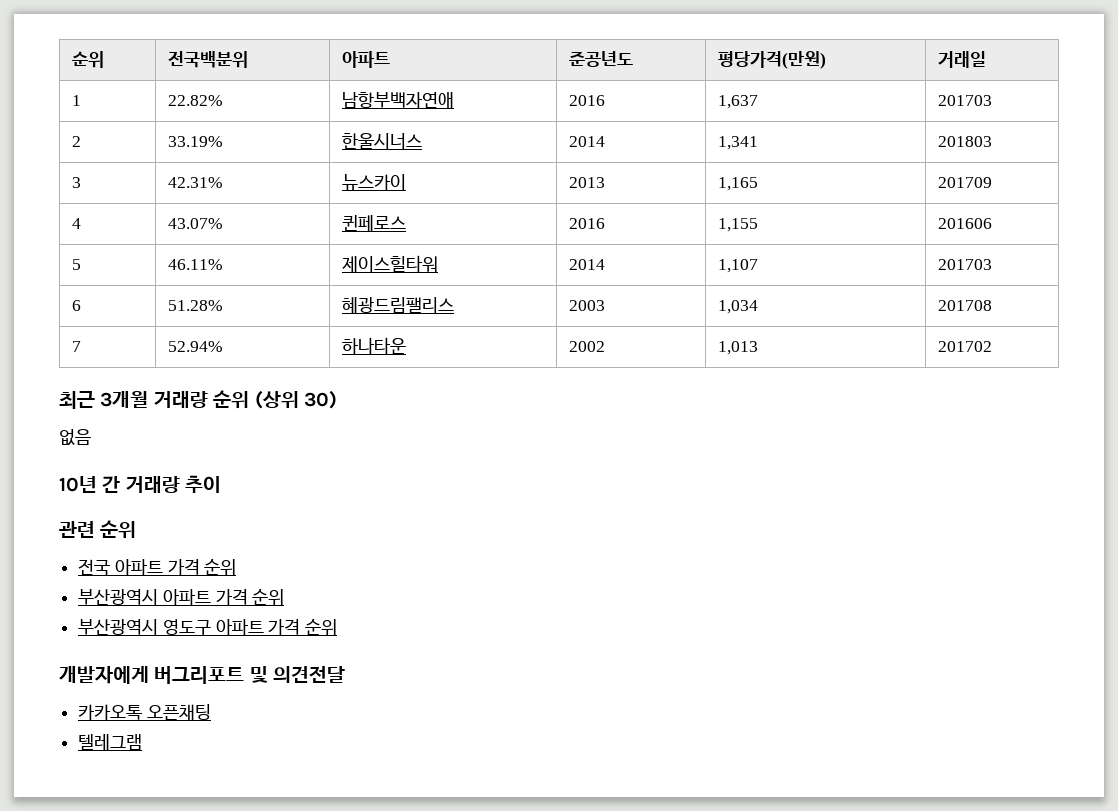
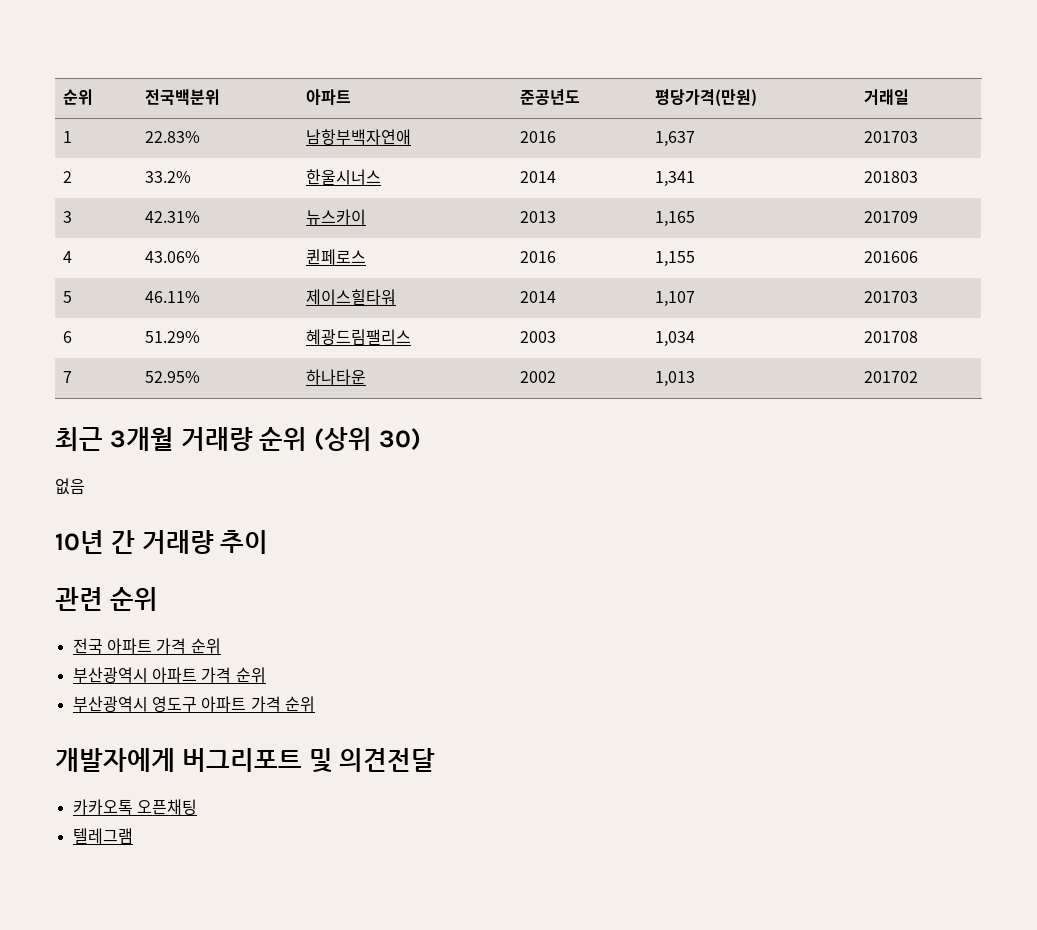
- 1 | 22.82% | 남항부백자연애 | 2016 | 1,637 | 201703
+ 1 | 22.83% | 남항부백자연애 | 2016 | 1,637 | 201703
- 2 | 33.19% | 한울시너스 | 2014 | 1,341 | 201803
+ 2 | 33.2% | 한울시너스 | 2014 | 1,341 | 201803
- 4 | 43.07% | 퀸페로스 | 2016 | 1,155 | 201606
+ 4 | 43.06% | 퀸페로스 | 2016 | 1,155 | 201606
- 6 | 51.28% | 혜광드림팰리스 | 2003 | 1,034 | 201708
+ 6 | 51.29% | 혜광드림팰리스 | 2003 | 1,034 | 201708
- 7 | 52.94% | 하나타운 | 2002 | 1,013 | 201702
+ 7 | 52.95% | 하나타운 | 2002 | 1,013 | 201702

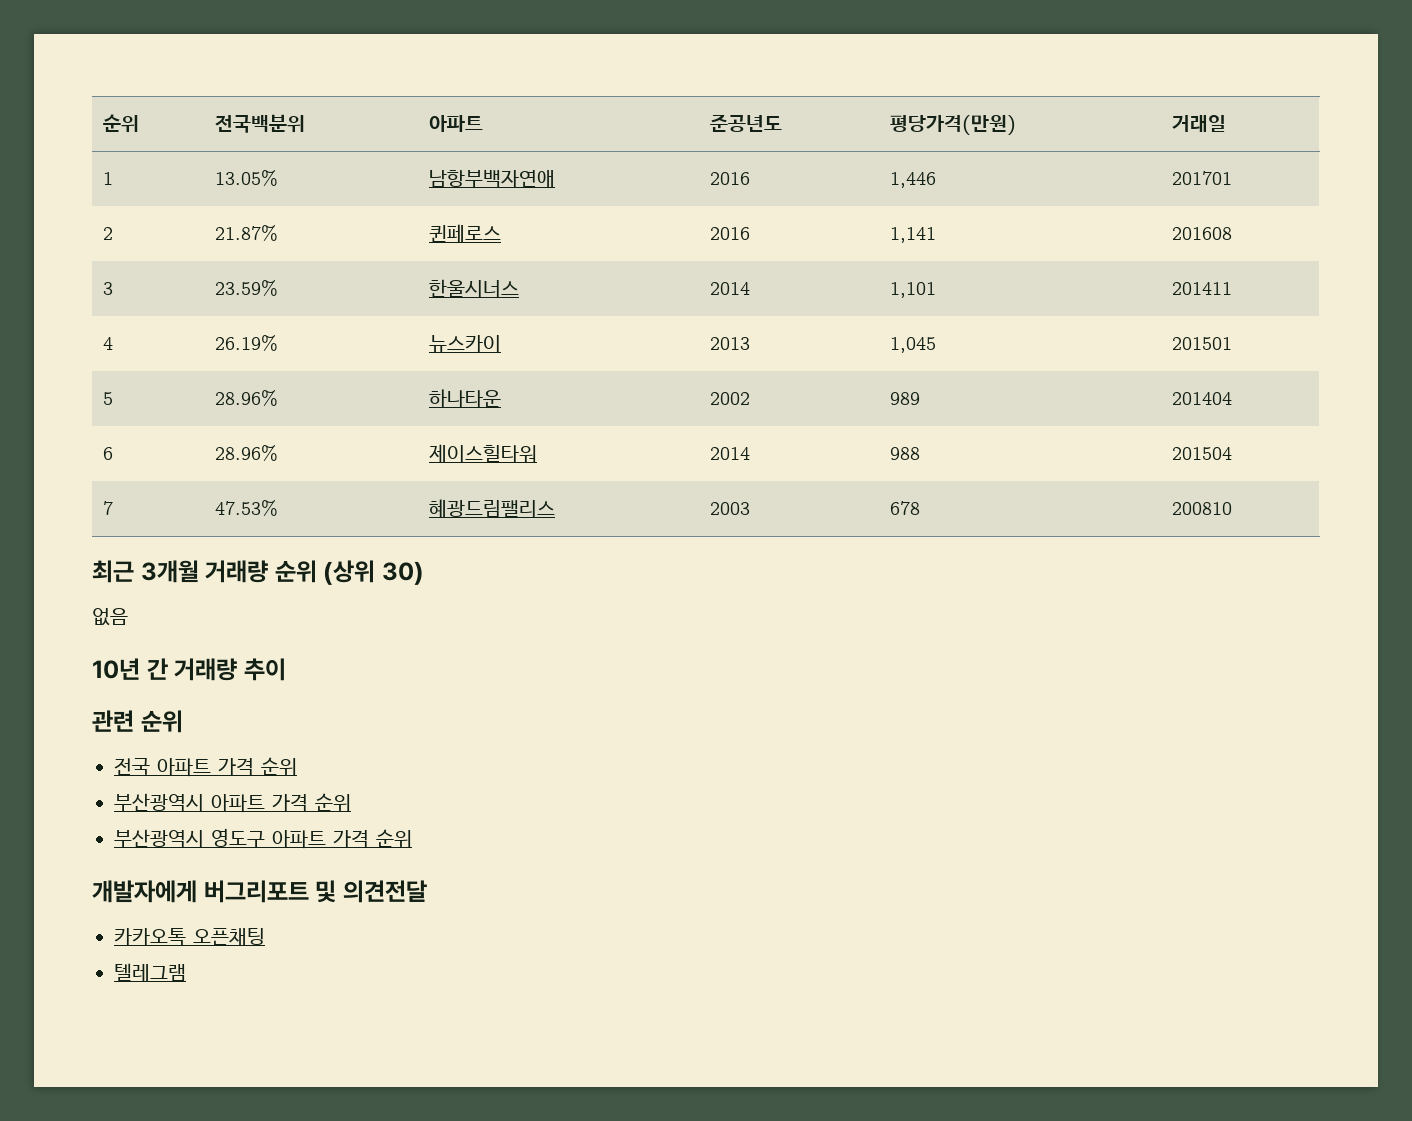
- 1 | 22.83% | 남항부백자연애 | 2016 | 1,637 | 201703
+ 1 | 13.05% | 남항부백자연애 | 2016 | 1,446 | 201701
- 2 | 33.2% | 한울시너스 | 2014 | 1,341 | 201803
- 3 | 42.31% | 뉴스카이 | 2013 | 1,165 | 201709
- 4 | 43.06% | 퀸페로스 | 2016 | 1,155 | 201606
- 5 | 46.11% | 제이스힐타워 | 2014 | 1,107 | 201703
- 6 | 51.29% | 혜광드림팰리스 | 2003 | 1,034 | 201708
- 7 | 52.95% | 하나타운 | 2002 | 1,013 | 201702
+ 2 | 21.87% | 퀸페로스 | 2016 | 1,141 | 201608
+ 3 | 23.59% | 한울시너스 | 2014 | 1,101 | 201411
+ 4 | 26.19% | 뉴스카이 | 2013 | 1,045 | 201501
+ 5 | 28.96% | 하나타운 | 2002 | 989 | 201404
+ 6 | 28.96% | 제이스힐타워 | 2014 | 988 | 201504
+ 7 | 47.53% | 혜광드림팰리스 | 2003 | 678 | 200810

